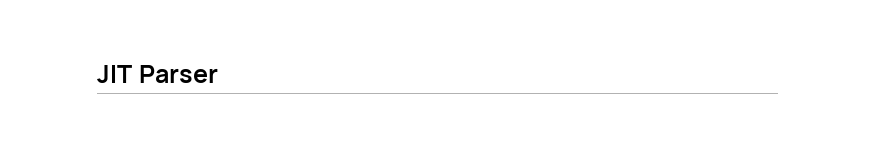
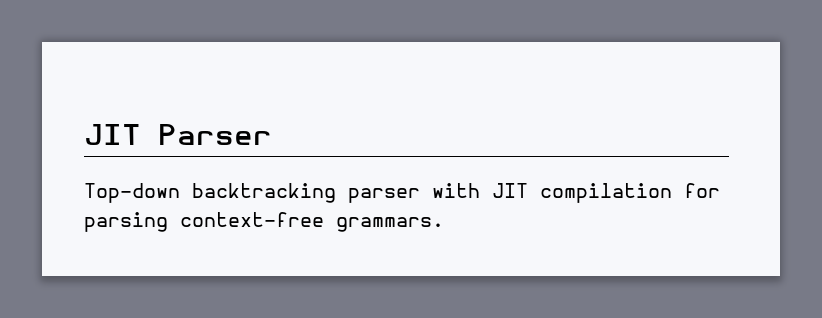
+ Top-down backtracking parser with JIT compilation for parsing context-free grammars.

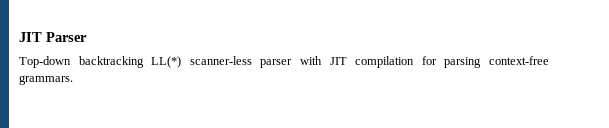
- Top-down backtracking parser with JIT compilation for parsing context-free grammars.
+ Top-down backtracking LL(*) scanner-less parser with JIT compilation for parsing context-free grammars.

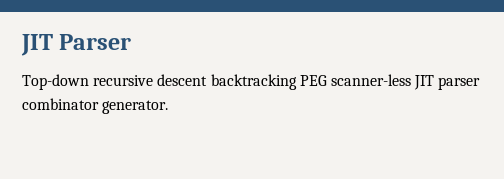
- Top-down backtracking LL(*) scanner-less parser with JIT compilation for parsing context-free grammars.
+ Top-down recursive descent backtracking PEG scanner-less JIT parser combinator generator.

